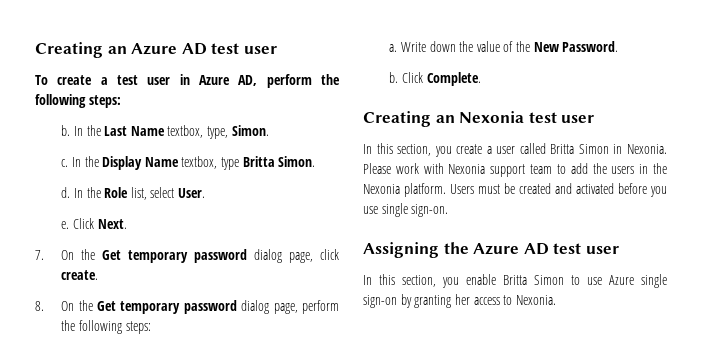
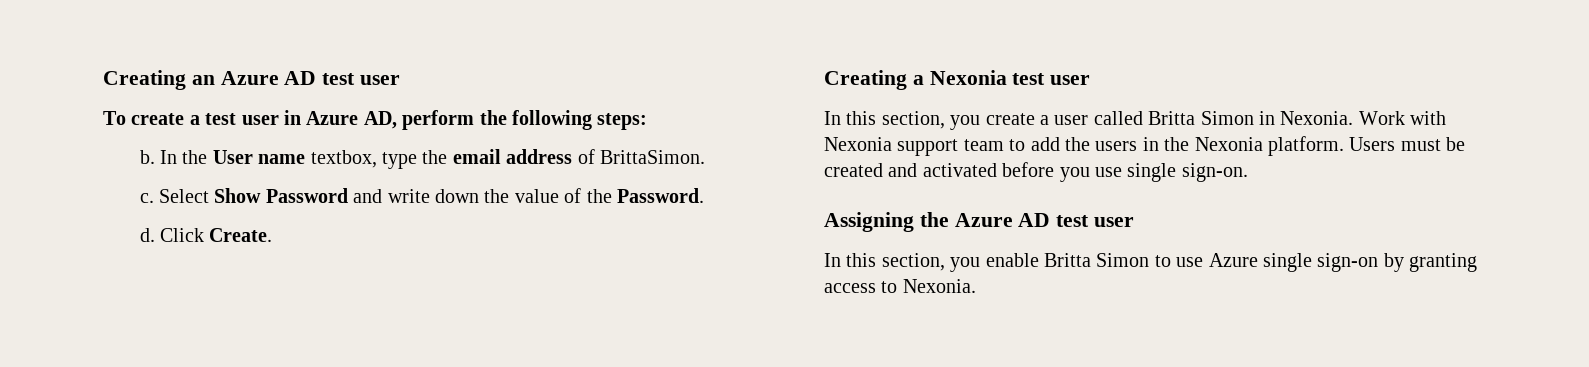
- In the Last Name textbox, type, Simon.
- c. In the Display Name textbox, type Britta Simon.
- d. In the Role list, select User.
- e. Click Next.
- 7. On the Get temporary password dialog page, click create.
- 8. On the Get temporary password dialog page, perform the following steps:
- a. Write down the value of the New Password.
+ In the User name textbox, type the email address of BrittaSimon.
+ c. Select Show Password and write down the value of the Password.
- b. Click Complete.
- Creating an Nexonia test user
+ d. Click Create.
+ Creating a Nexonia test user
- Please work with Nexonia support team to add the users in the Nexonia platform.
+ Work with Nexonia support team to add the users in the Nexonia platform.
- In this section, you enable Britta Simon to use Azure single sign-on by granting her access to Nexonia.
+ In this section, you enable Britta Simon to use Azure single sign-on by granting access to Nexonia.

